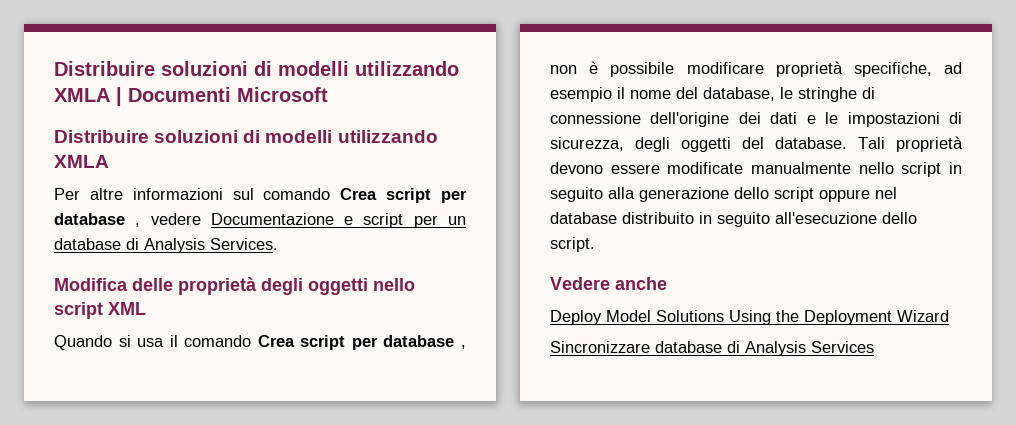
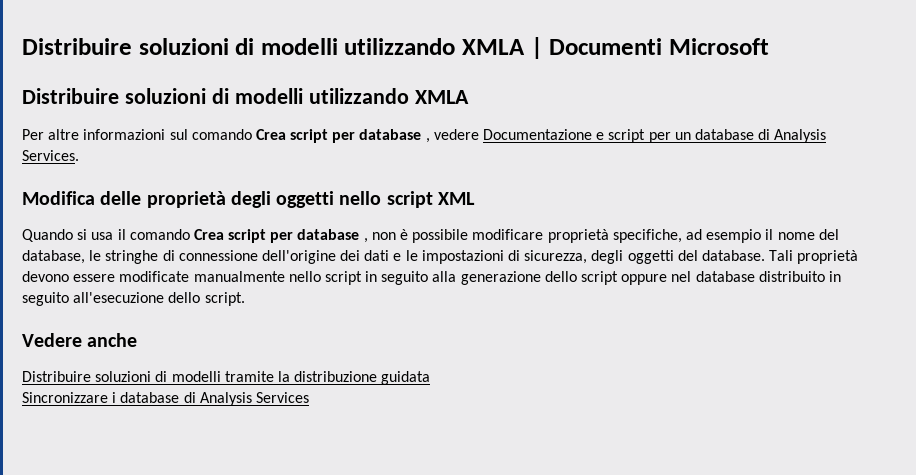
- Deploy Model Solutions Using the Deployment Wizard
+ Distribuire soluzioni di modelli tramite la distribuzione guidata
- Sincronizzare database di Analysis Services
+ Sincronizzare i database di Analysis Services

